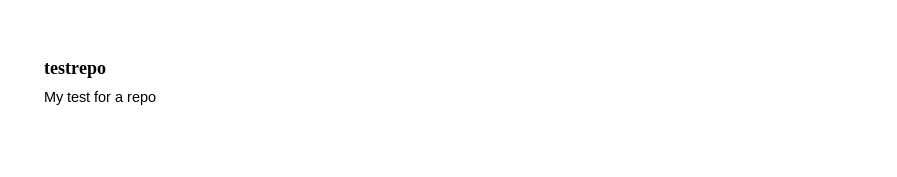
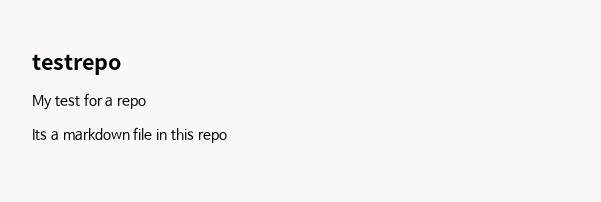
+ Its a markdown file in this repo

